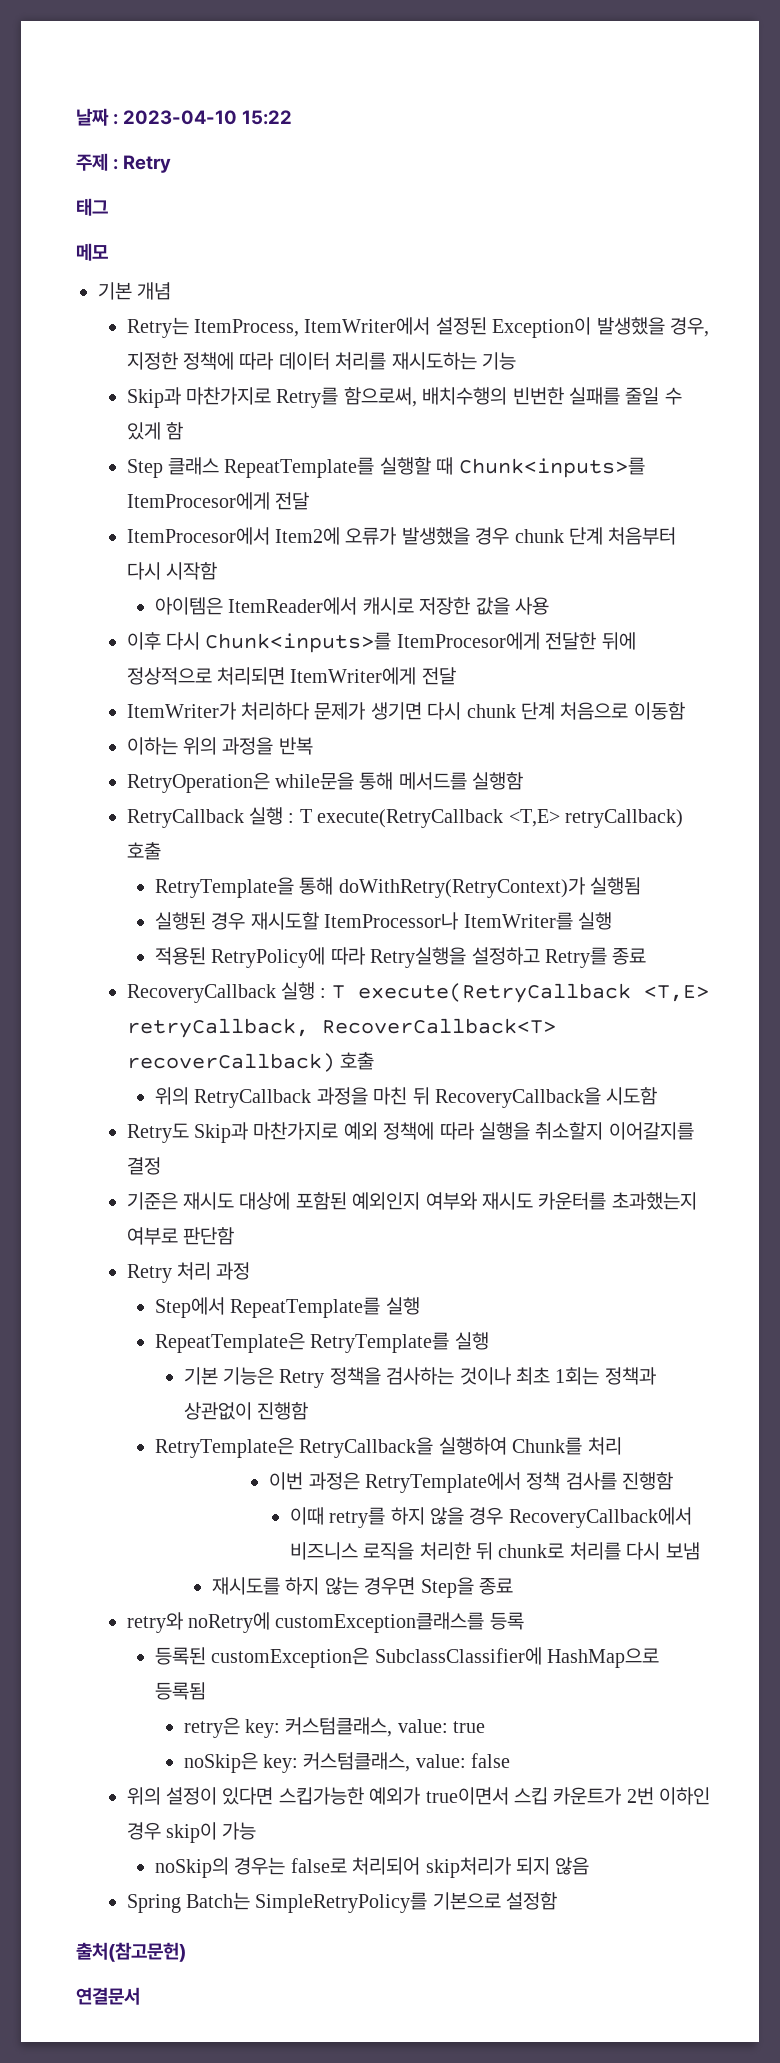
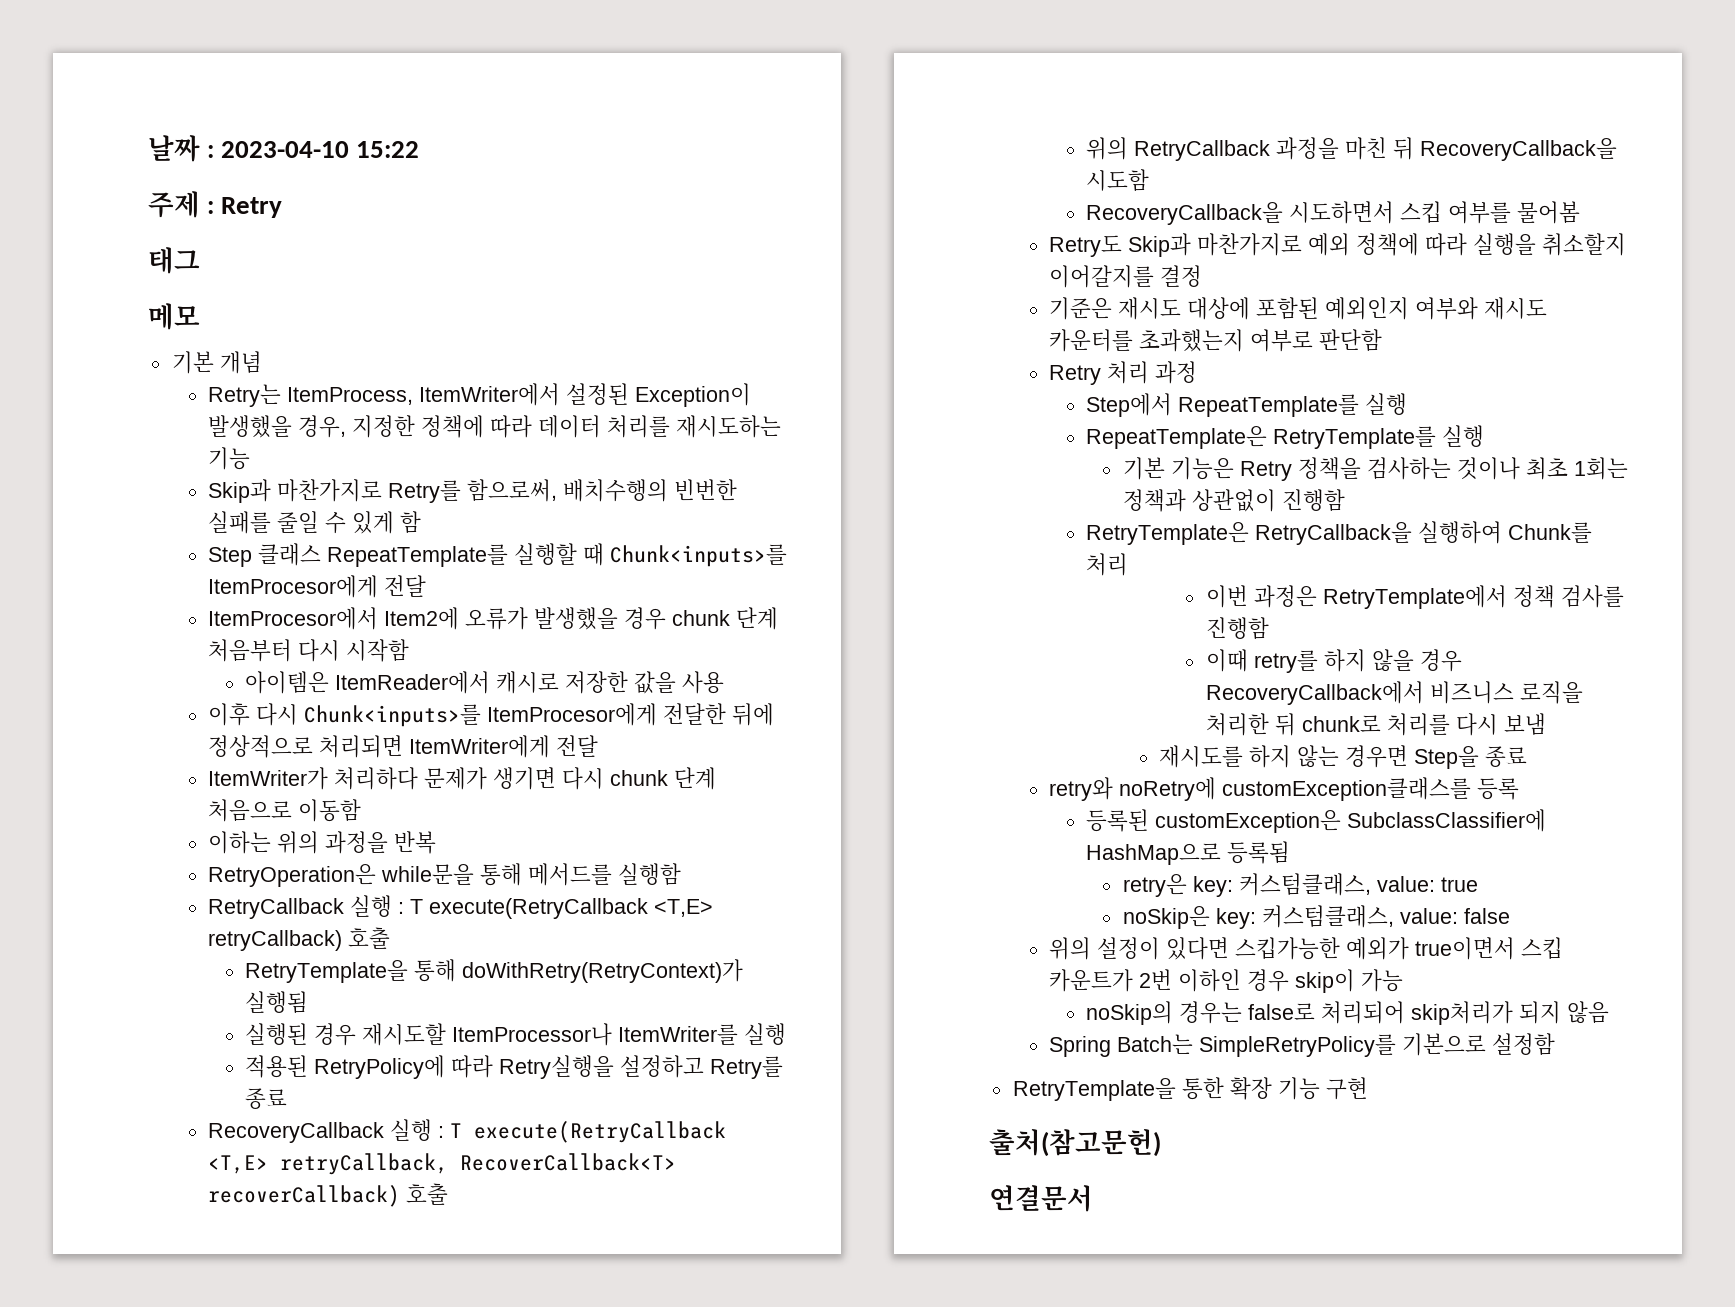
+ RecoveryCallback을 시도하면서 스킵 여부를 물어봄
+ RetryTemplate을 통한 확장 기능 구현

